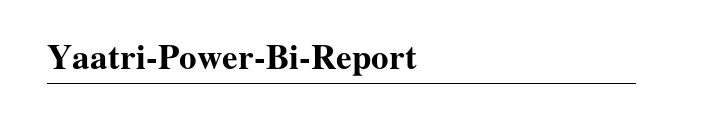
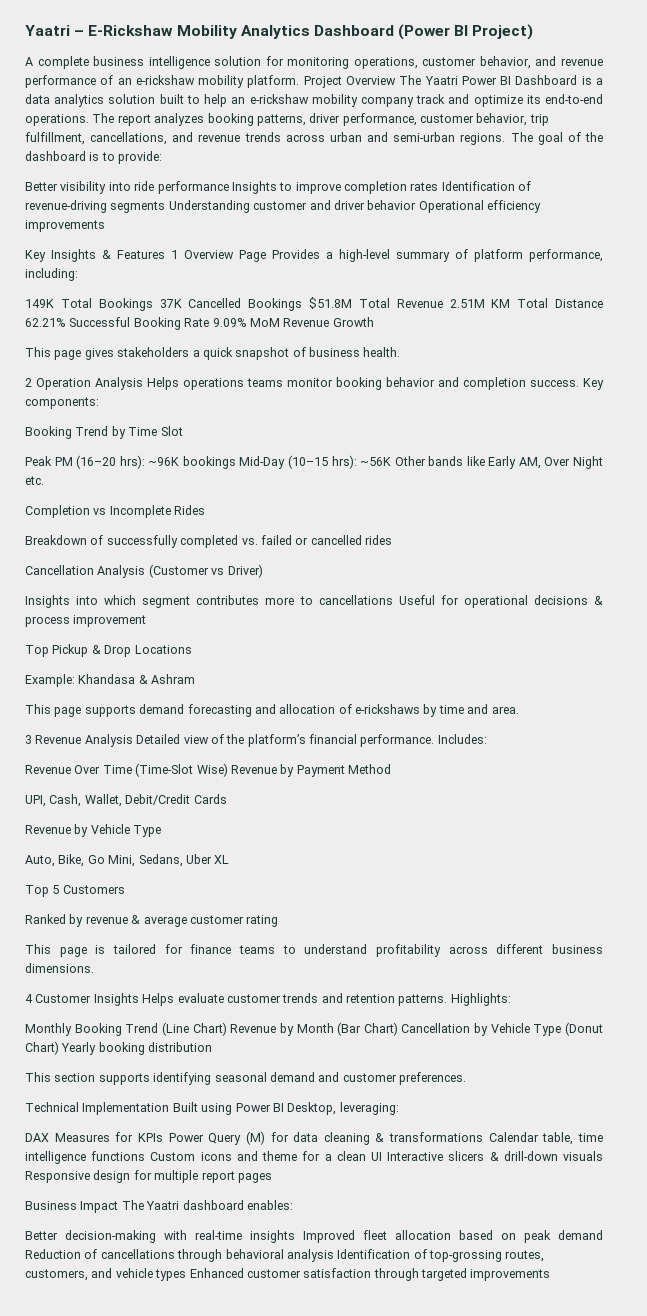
- Yaatri-Power-Bi-Report
+ Yaatri – E‑Rickshaw Mobility Analytics Dashboard (Power BI Project)
+ A complete business intelligence solution for monitoring operations, customer behavior, and revenue performance of an e‑rickshaw mobility platform. Project Overview The Yaatri Power BI Dashboard is a data analytics solution built to help an e‑rickshaw mobility company track and optimize its end‑to‑end operations. The report analyzes booking patterns, driver performance, customer behavior, trip fulfillment, cancellations, and revenue trends across urban and semi‑urban regions. The goal of the dashboard is to provide:
+ Better visibility into ride performance Insights to improve completion rates Identification of revenue‑driving segments Understanding customer and driver behavior Operational efficiency improvements
+ Key Insights & Features 1 Overview Page Provides a high‑level summary of platform performance, including:
+ 149K Total Bookings 37K Cancelled Bookings $51.8M Total Revenue 2.51M KM Total Distance 62.21% Successful Booking Rate 9.09% MoM Revenue Growth
+ This page gives stakeholders a quick snapshot of business health.
+ 2 Operation Analysis Helps operations teams monitor booking behavior and completion success. Key components:
+ Booking Trend by Time Slot
+ Peak PM (16–20 hrs): ~96K bookings Mid‑Day (10–15 hrs): ~56K Other bands like Early AM, Over Night etc.
+ Completion vs Incomplete Rides
+ Breakdown of successfully completed vs. failed or cancelled rides
+ Cancellation Analysis (Customer vs Driver)
+ Insights into which segment contributes more to cancellations Useful for operational decisions & process improvement
+ Top Pickup & Drop Locations
+ Example: Khandasa & Ashram
+ This page supports demand forecasting and allocation of e‑rickshaws by time and area.
+ 3 Revenue Analysis Detailed view of the platform’s financial performance. Includes:
+ Revenue Over Time (Time‑Slot Wise) Revenue by Payment Method
+ UPI, Cash, Wallet, Debit/Credit Cards
+ Revenue by Vehicle Type
+ Auto, Bike, Go Mini, Sedans, Uber XL
+ Top 5 Customers
+ Ranked by revenue & average customer rating
+ This page is tailored for finance teams to understand profitability across different business dimensions.
+ 4 Customer Insights Helps evaluate customer trends and retention patterns. Highlights:
+ Monthly Booking Trend (Line Chart) Revenue by Month (Bar Chart) Cancellation by Vehicle Type (Donut Chart) Yearly booking distribution
+ This section supports identifying seasonal demand and customer preferences.
+ Technical Implementation Built using Power BI Desktop, leveraging:
+ DAX Measures for KPIs Power Query (M) for data cleaning & transformations Calendar table, time intelligence functions Custom icons and theme for a clean UI Interactive slicers & drill‑down visuals Responsive design for multiple report pages
+ Business Impact The Yaatri dashboard enables:
+ Better decision‑making with real‑time insights Improved fleet allocation based on peak demand Reduction of cancellations through behavioral analysis Identification of top‑grossing routes, customers, and vehicle types Enhanced customer satisfaction through targeted improvements

